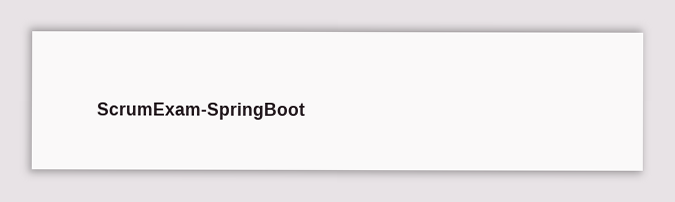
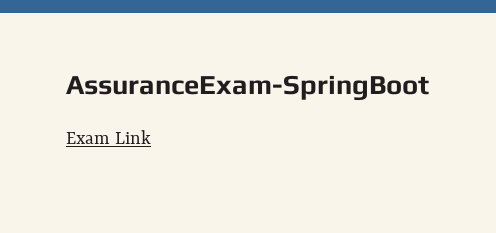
- ScrumExam-SpringBoot
+ AssuranceExam-SpringBoot
+ Exam Link

